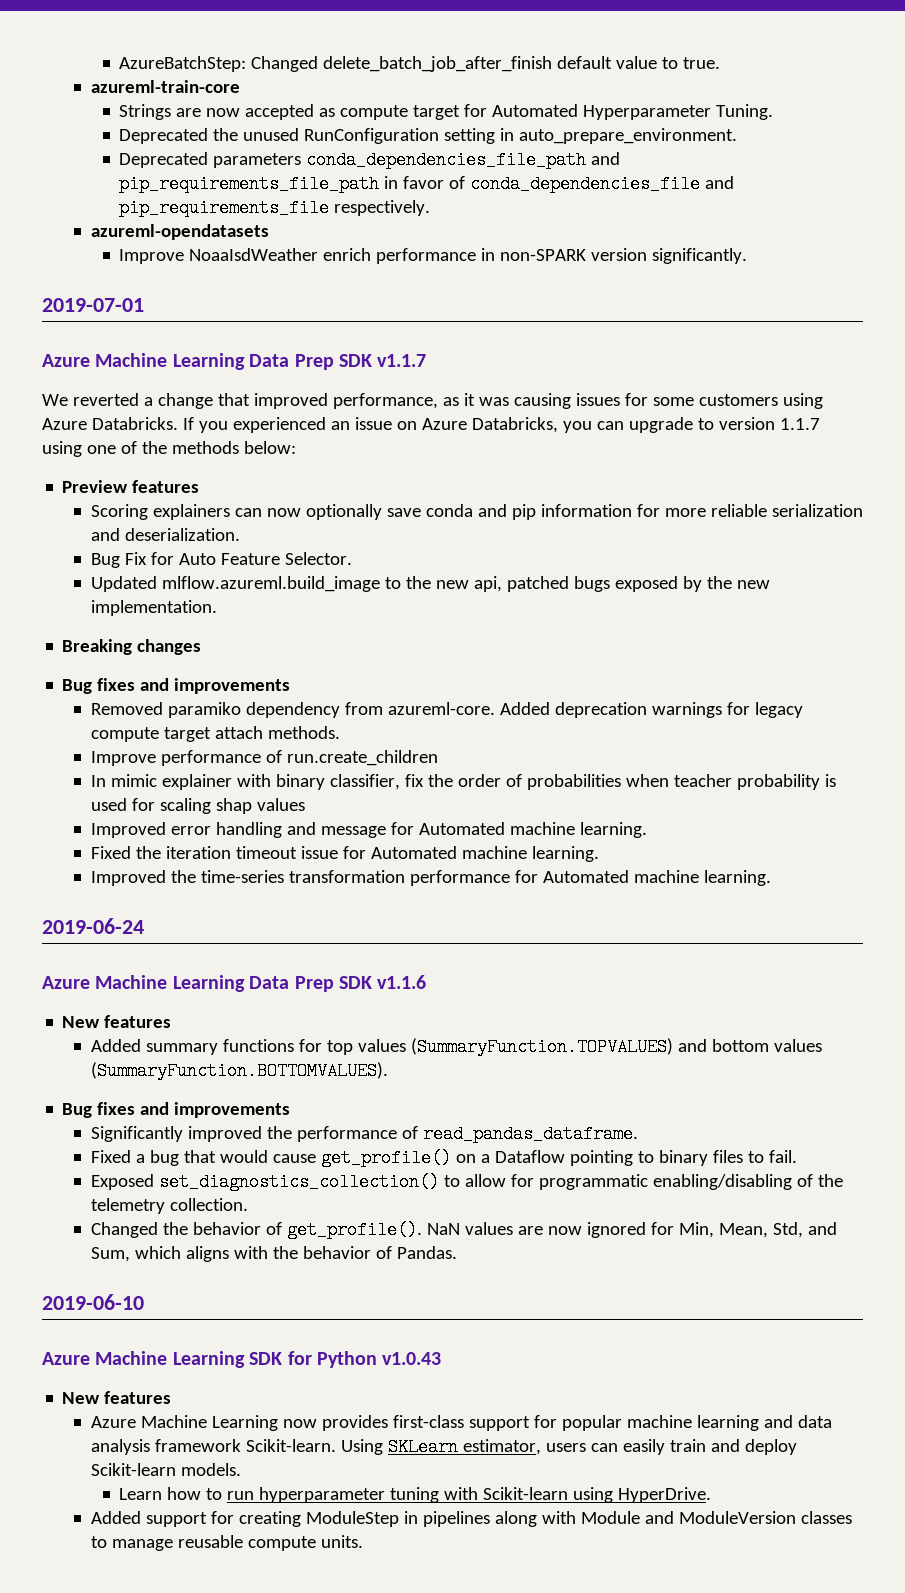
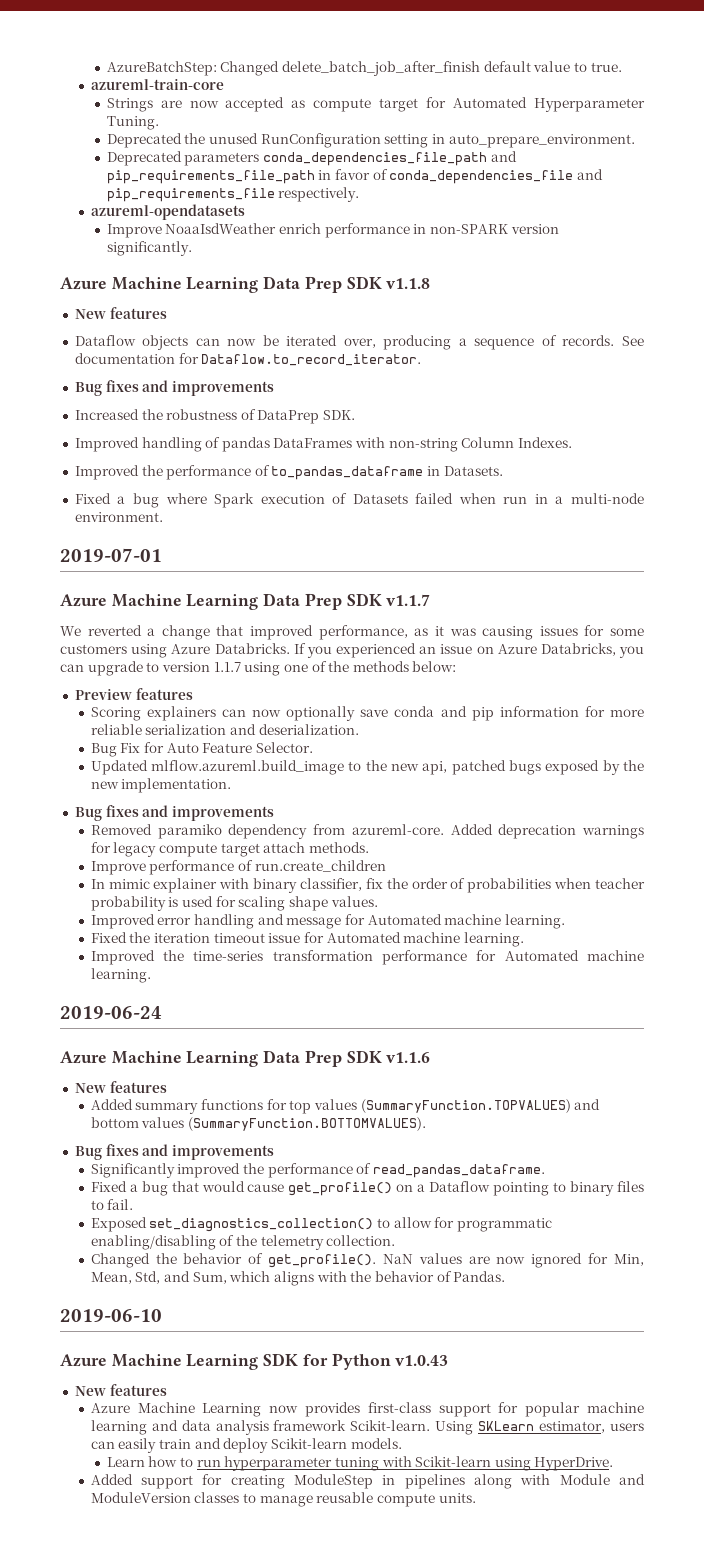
+ Azure Machine Learning Data Prep SDK v1.1.8
+ New features
+ Dataflow objects can now be iterated over, producing a sequence of records. See documentation for Dataflow.to_record_iterator.
+ Bug fixes and improvements
+ Increased the robustness of DataPrep SDK.
+ Improved handling of pandas DataFrames with non-string Column Indexes.
+ Improved the performance of to_pandas_dataframe in Datasets.
+ Fixed a bug where Spark execution of Datasets failed when run in a multi-node environment.
- Breaking changes
- In mimic explainer with binary classifier, fix the order of probabilities when teacher probability is used for scaling shap values
+ In mimic explainer with binary classifier, fix the order of probabilities when teacher probability is used for scaling shape values.

